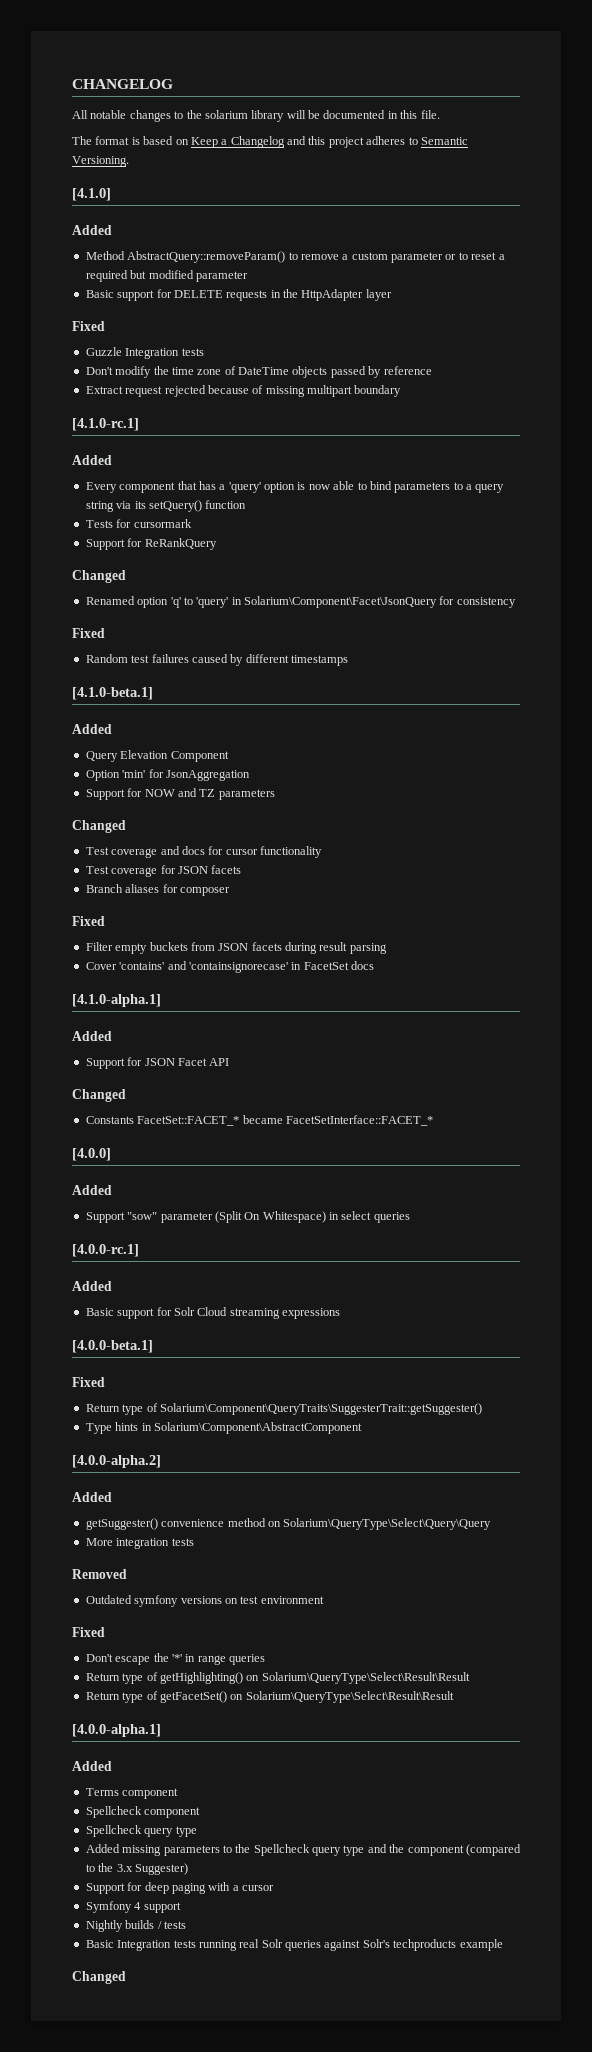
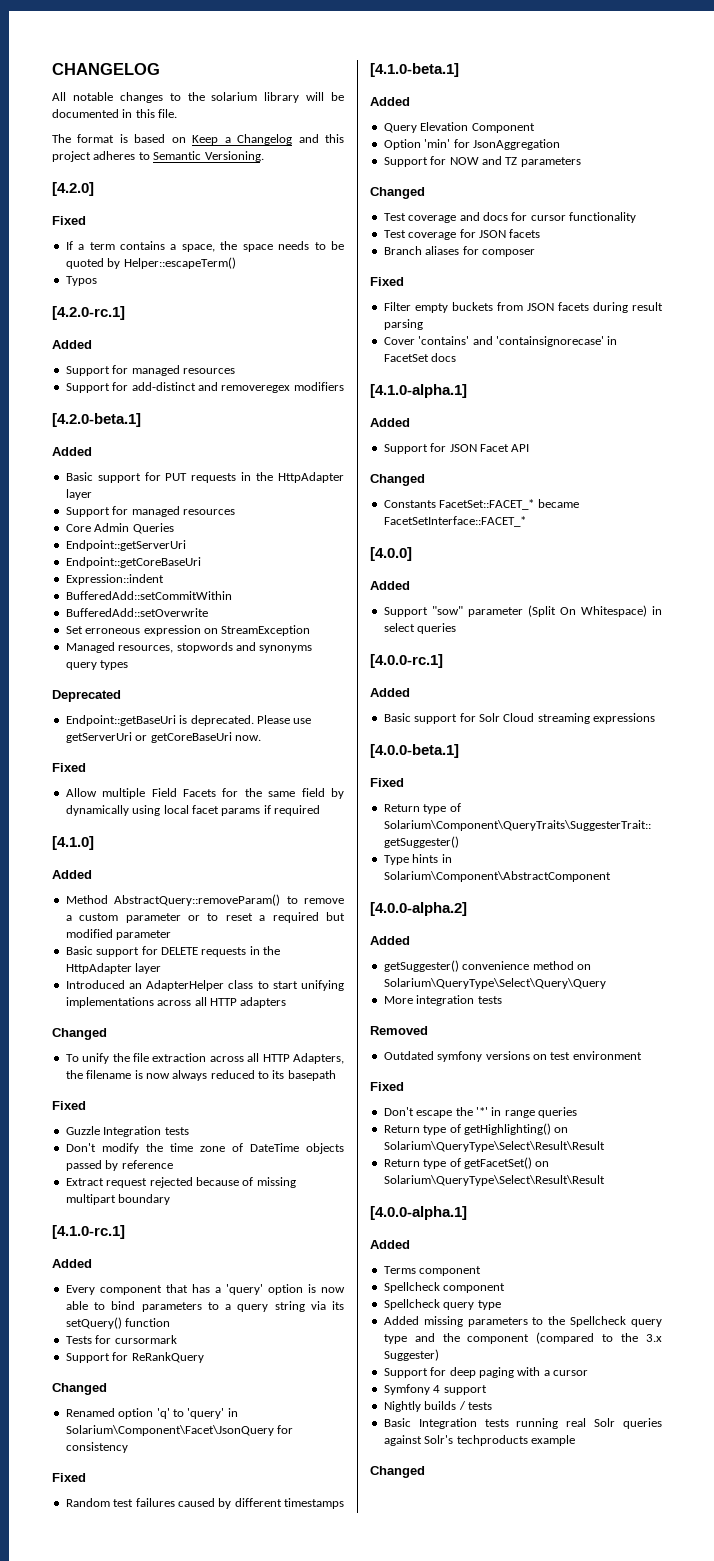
+ [4.2.0]
+ Fixed
+ If a term contains a space, the space needs to be quoted by Helper::escapeTerm()
+ Typos
+ [4.2.0-rc.1]
+ Added
+ Support for managed resources
+ Support for add-distinct and removeregex modifiers
+ [4.2.0-beta.1]
+ Added
+ Basic support for PUT requests in the HttpAdapter layer
+ Support for managed resources
+ Core Admin Queries
+ Endpoint::getServerUri
+ Endpoint::getCoreBaseUri
+ Expression::indent
+ BufferedAdd::setCommitWithin
+ BufferedAdd::setOverwrite
+ Set erroneous expression on StreamException
+ Managed resources, stopwords and synonyms query types
+ Deprecated
+ Endpoint::getBaseUri is deprecated. Please use getServerUri or getCoreBaseUri now.
+ Fixed
+ Allow multiple Field Facets for the same field by dynamically using local facet params if required
+ Introduced an AdapterHelper class to start unifying implementations across all HTTP adapters
+ Changed
+ To unify the file extraction across all HTTP Adapters, the filename is now always reduced to its basepath

